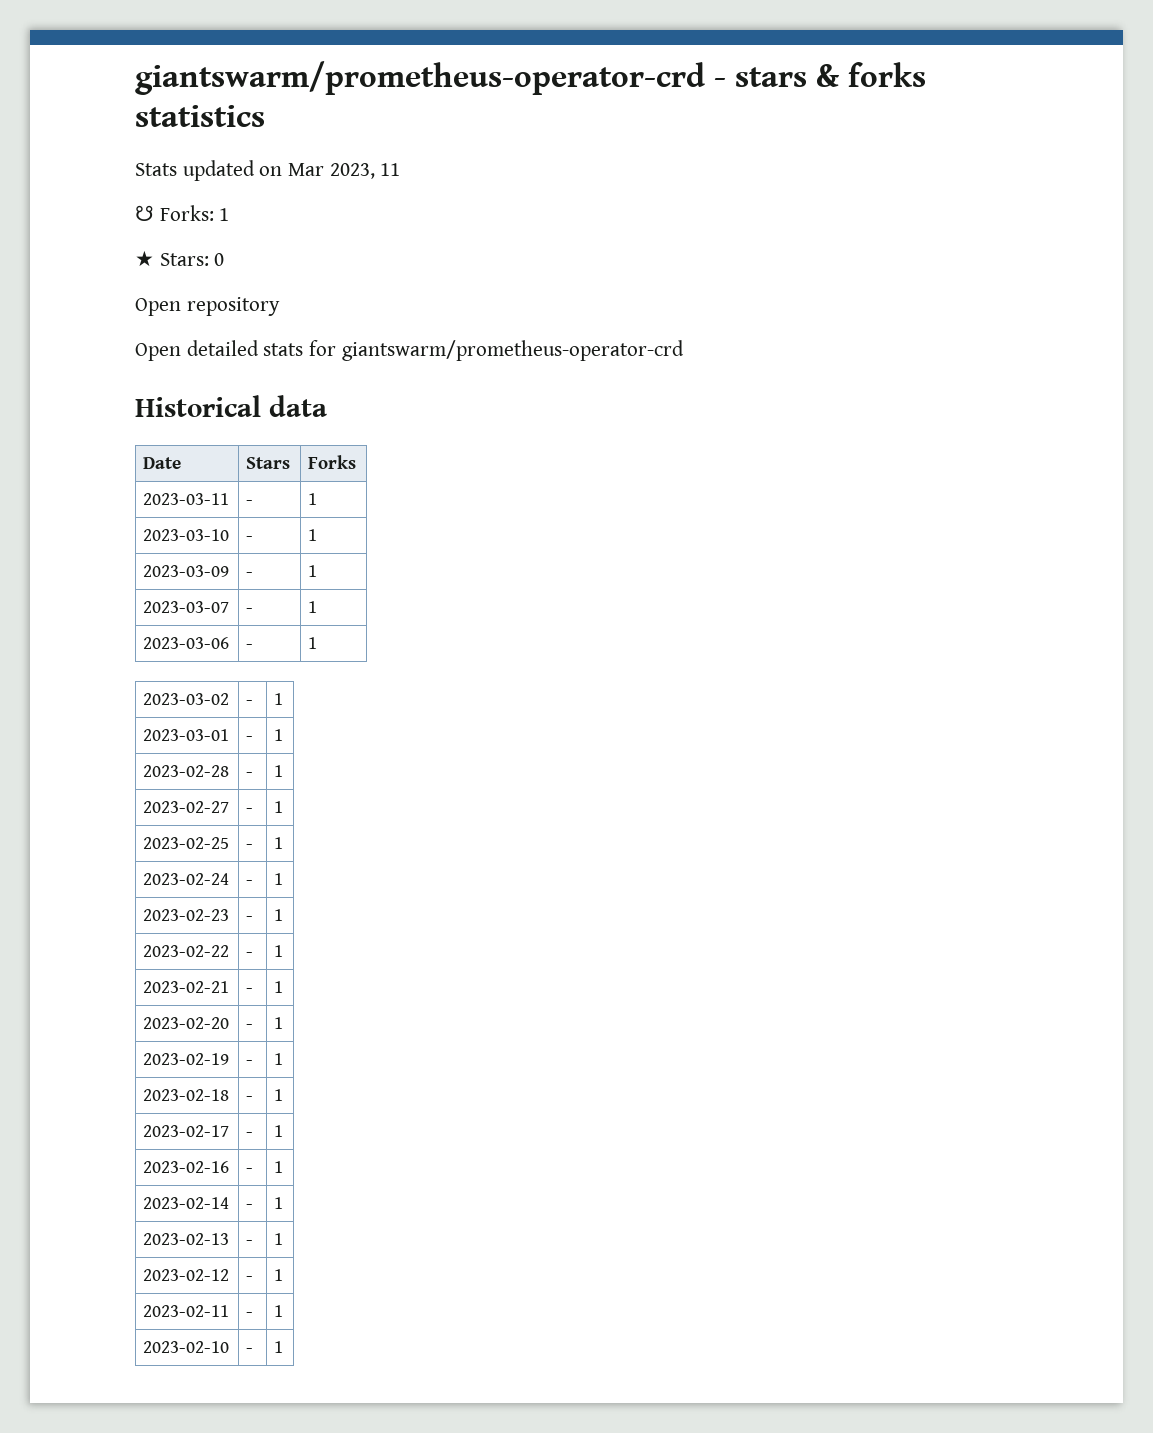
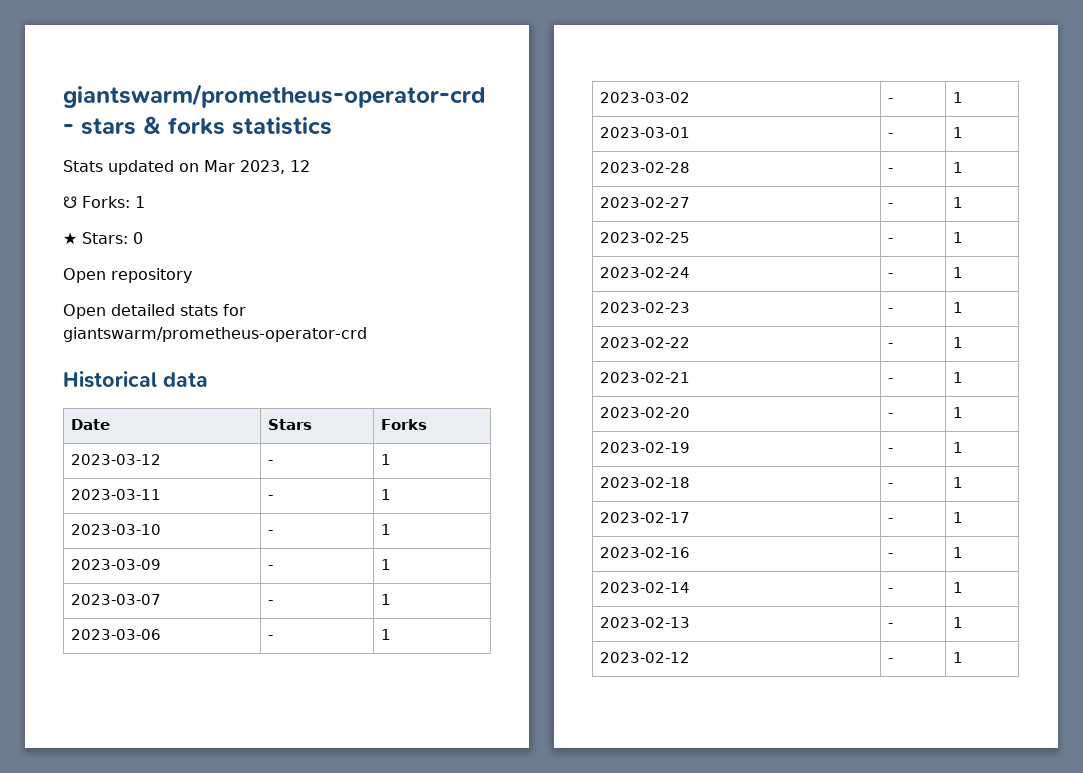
- Stats updated on Mar 2023, 11
+ Stats updated on Mar 2023, 12
+ 2023-03-12 | - | 1
- 2023-02-11 | - | 1
- 2023-02-10 | - | 1

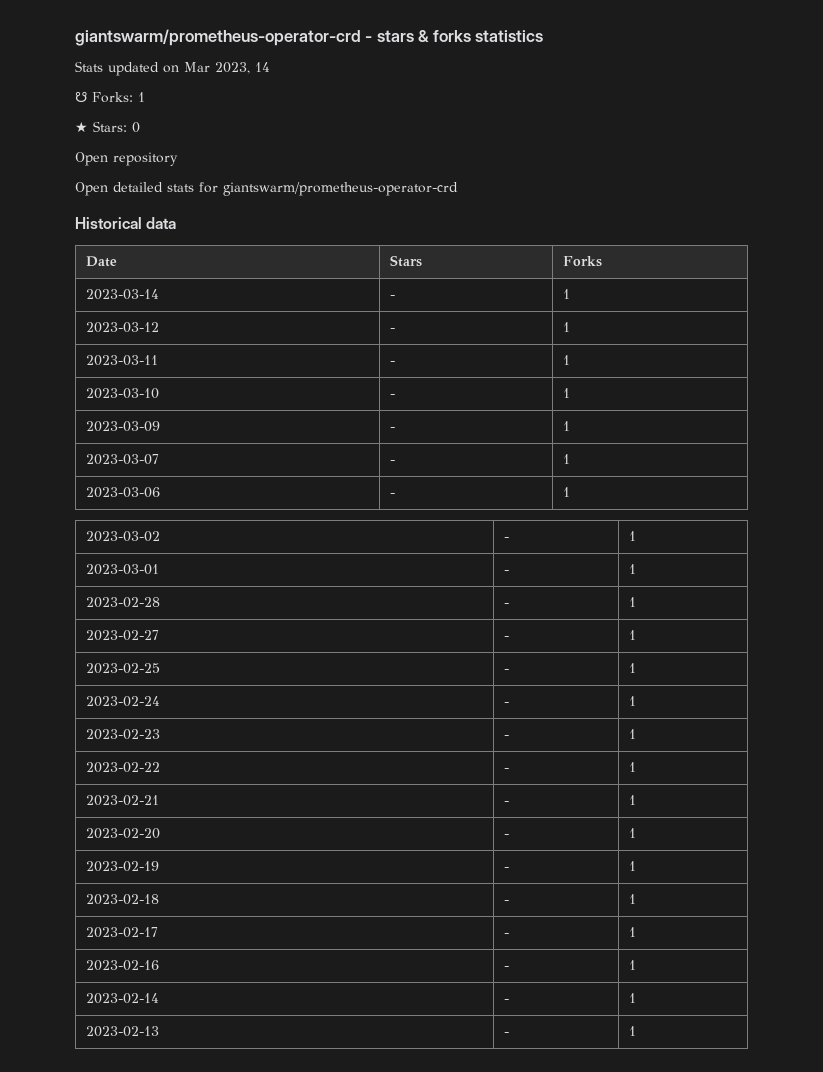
- Stats updated on Mar 2023, 12
+ Stats updated on Mar 2023, 14
+ 2023-03-14 | - | 1
- 2023-02-12 | - | 1

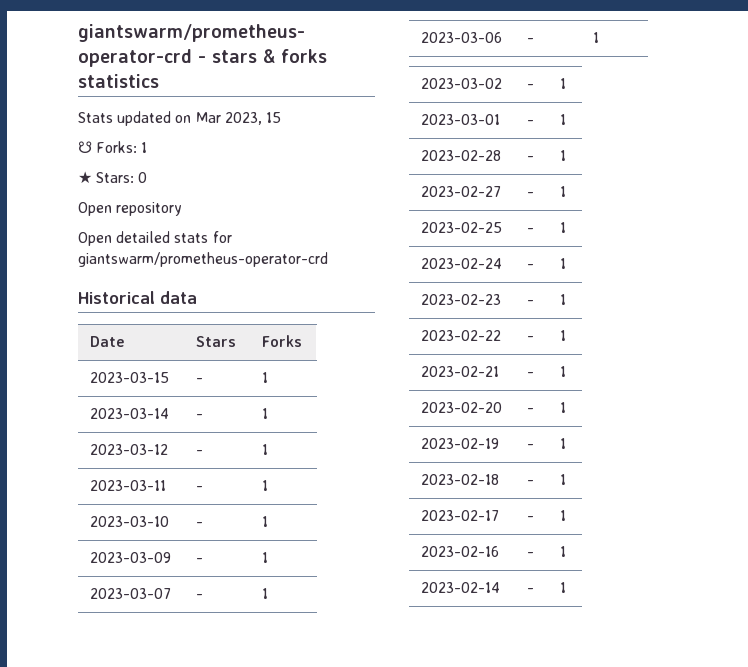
- Stats updated on Mar 2023, 14
+ Stats updated on Mar 2023, 15
+ 2023-03-15 | - | 1
- 2023-02-13 | - | 1

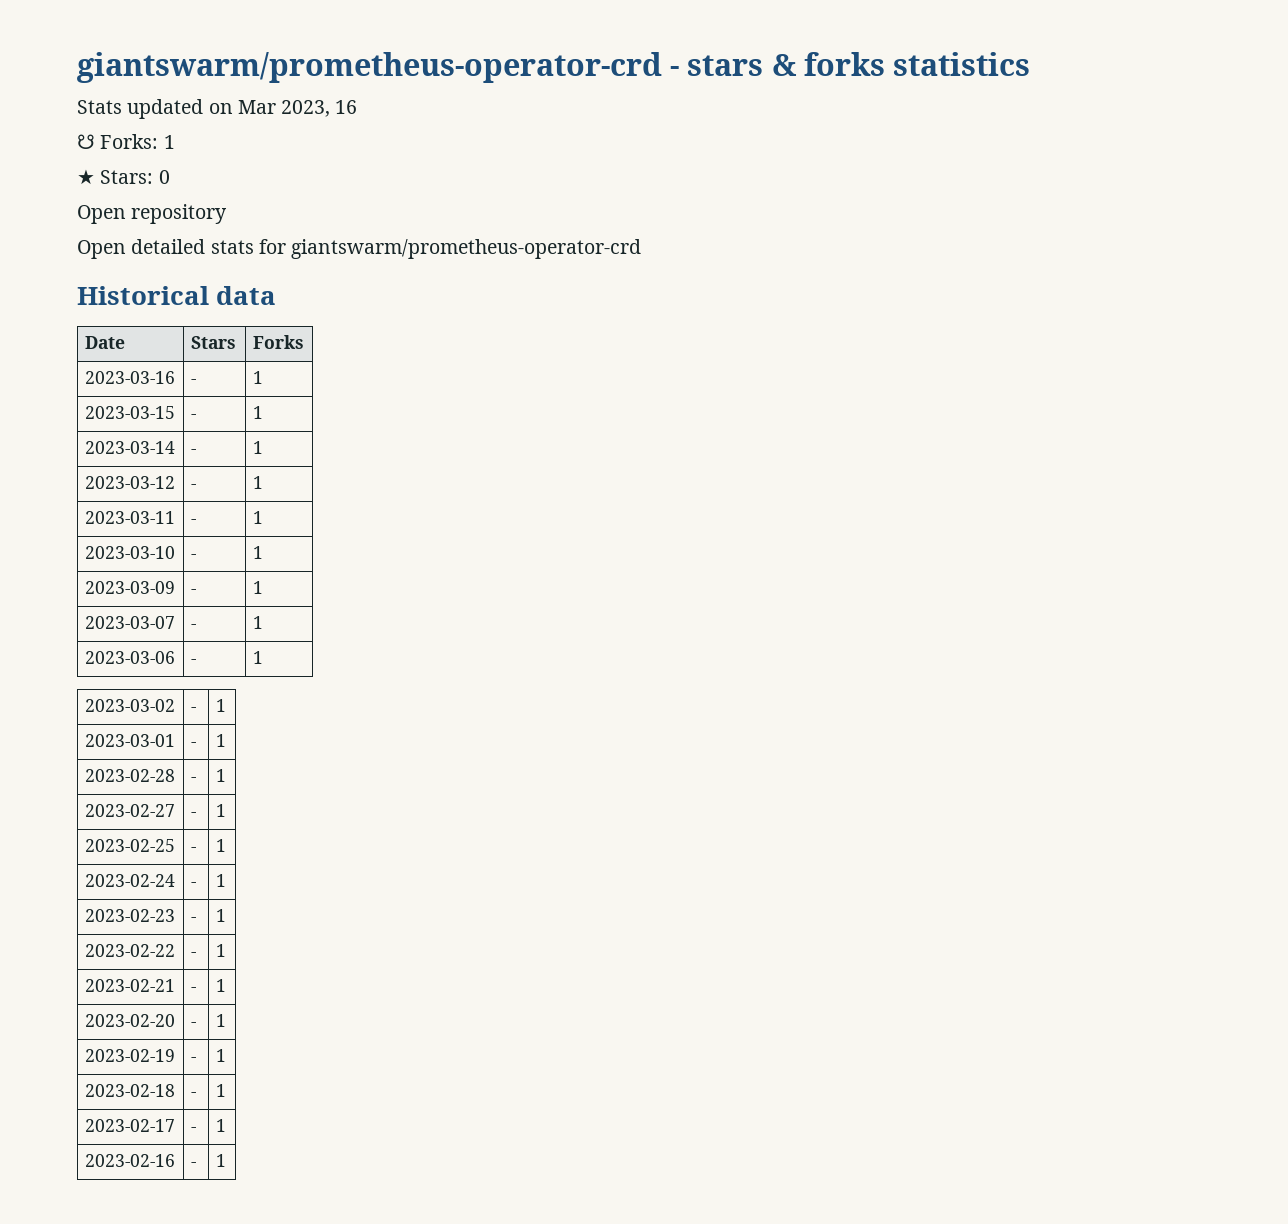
- Stats updated on Mar 2023, 15
+ Stats updated on Mar 2023, 16
+ 2023-03-16 | - | 1
- 2023-02-14 | - | 1

